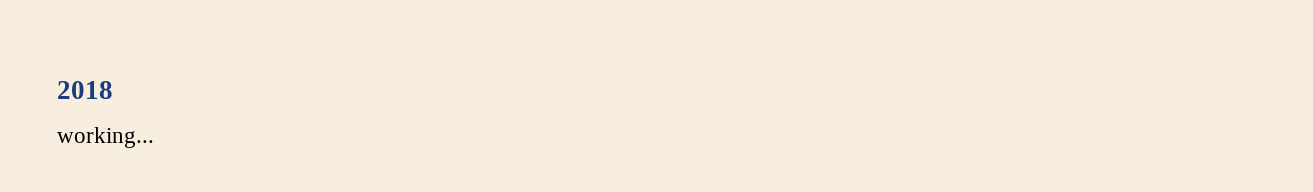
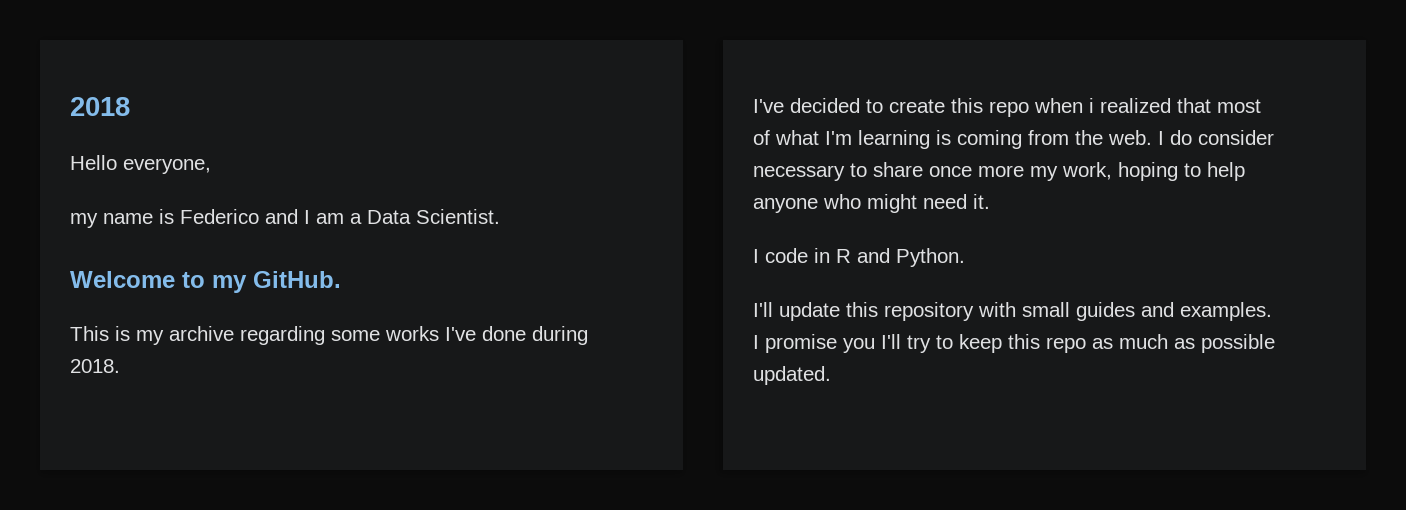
- working...
+ Hello everyone,
+ my name is Federico and I am a Data Scientist.
+ Welcome to my GitHub.
+ This is my archive regarding some works I've done during 2018.
+ I've decided to create this repo when i realized that most of what I'm learning is coming from the web. I do consider necessary to share once more my work, hoping to help anyone who might need it.
+ I code in R and Python.
+ I'll update this repository with small guides and examples. I promise you I'll try to keep this repo as much as possible updated.

